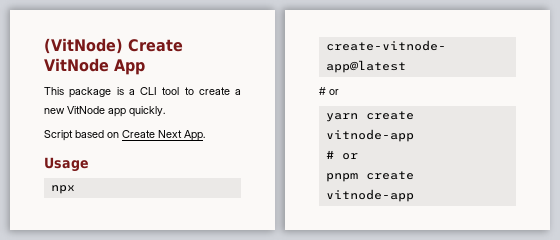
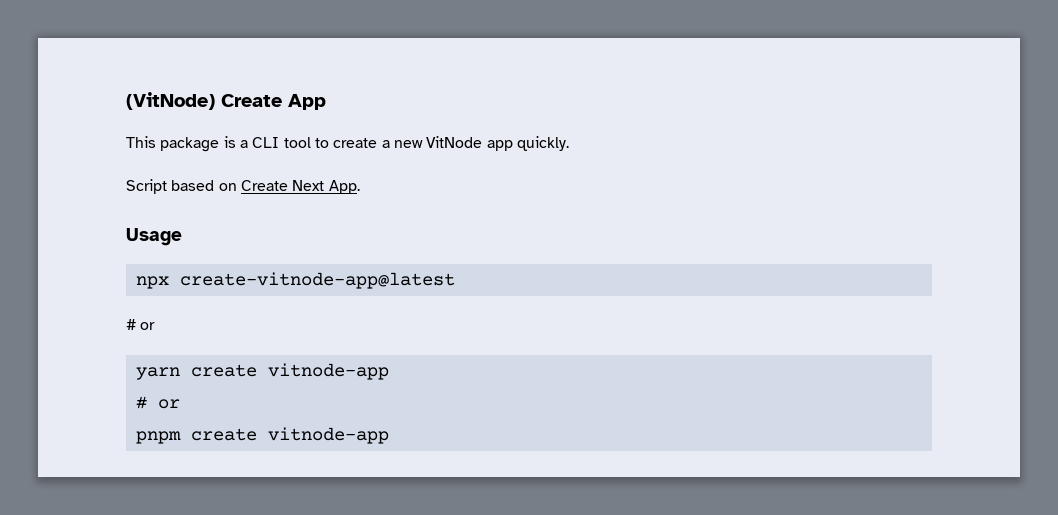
- (VitNode) Create VitNode App
+ (VitNode) Create App

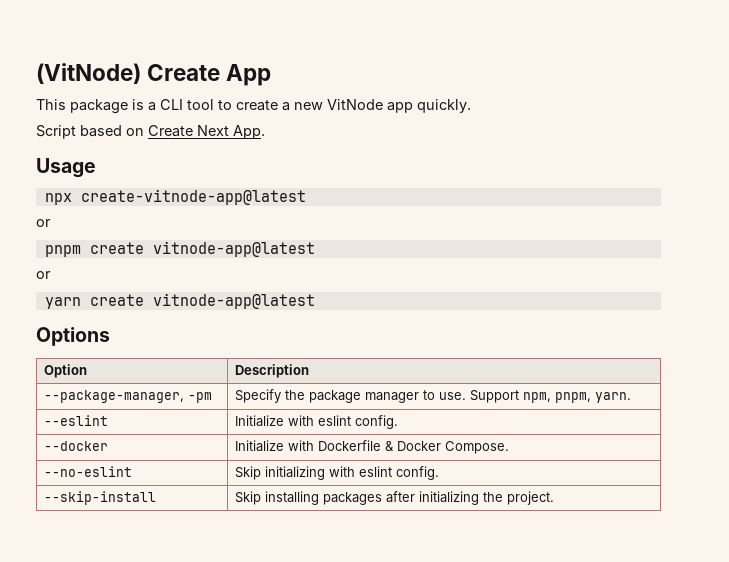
  npx create-vitnode-app@latest
- # or
+ or
+ pnpm create vitnode-app@latest
+ or
- yarn create vitnode-app
- # or
- pnpm create vitnode-app
+ yarn create vitnode-app@latest
+ Options
+ Option | Description
+ --package-manager, -pm | Specify the package manager to use. Support npm, pnpm, yarn.
+ --eslint | Initialize with eslint config.
+ --docker | Initialize with Dockerfile & Docker Compose.
+ --no-eslint | Skip initializing with eslint config.
+ --skip-install | Skip installing packages after initializing the project.

